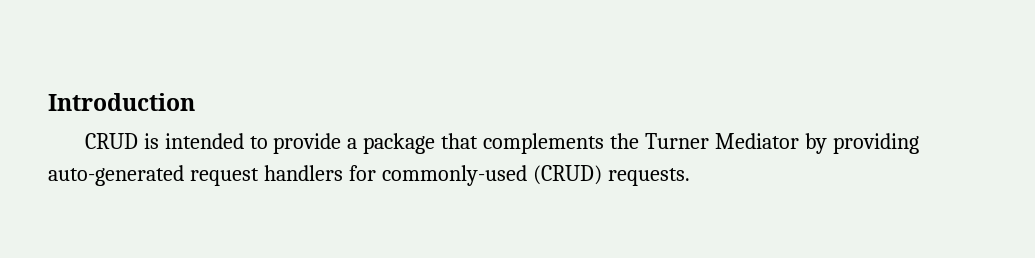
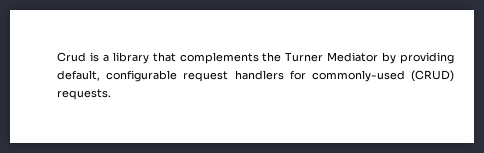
- Introduction
- CRUD is intended to provide a package that complements the Turner Mediator by providing auto-generated request handlers for commonly-used (CRUD) requests.
+ Crud is a library that complements the Turner Mediator by providing default, configurable request handlers for commonly-used (CRUD) requests.

